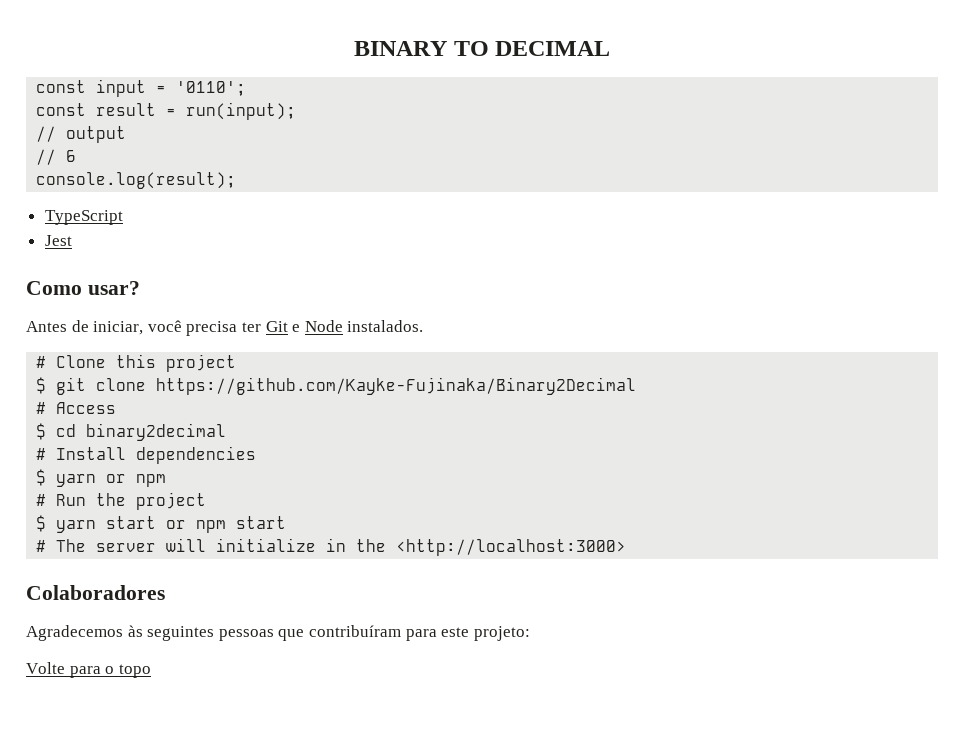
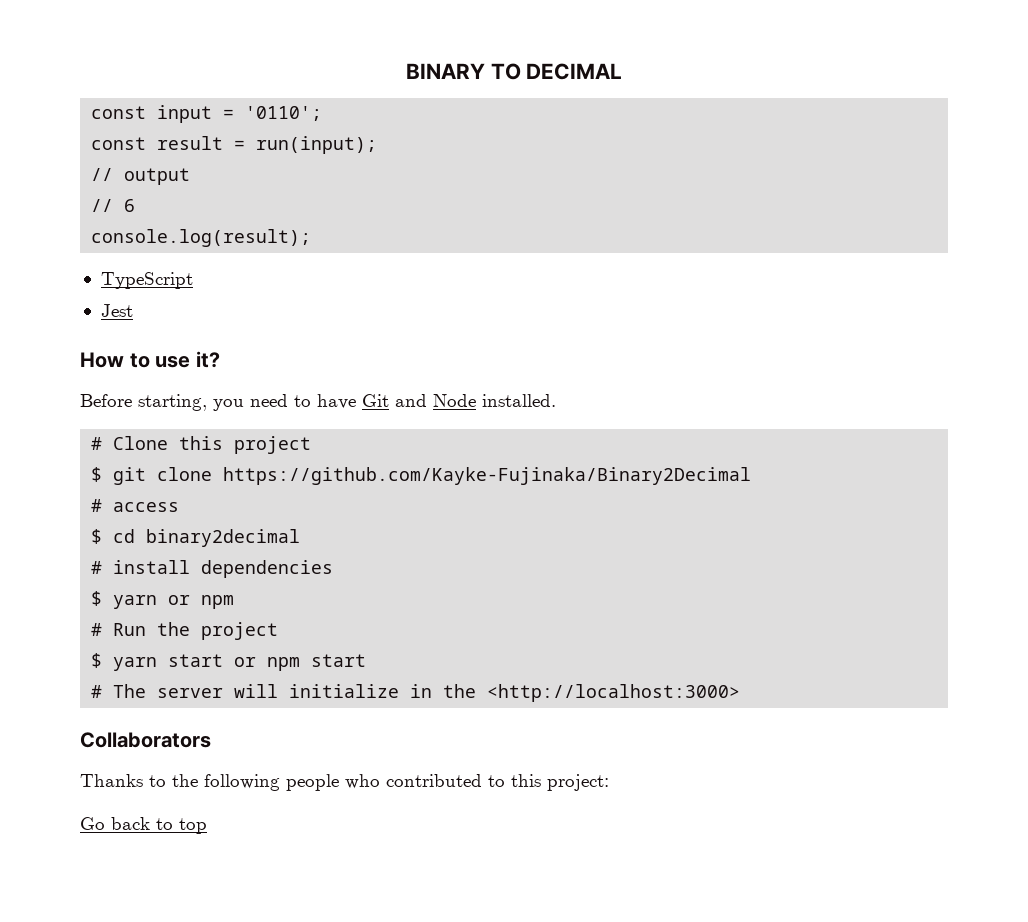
- Como usar?
- Antes de iniciar, você precisa ter Git e Node instalados.
+ How to use it?
+ Before starting, you need to have Git and Node installed.
- # Access
+ # access
- # Install dependencies
+ # install dependencies
- Colaboradores
- Agradecemos às seguintes pessoas que contribuíram para este projeto:
- Volte para o topo
+ Collaborators
+ Thanks to the following people who contributed to this project:
+ Go back to top

